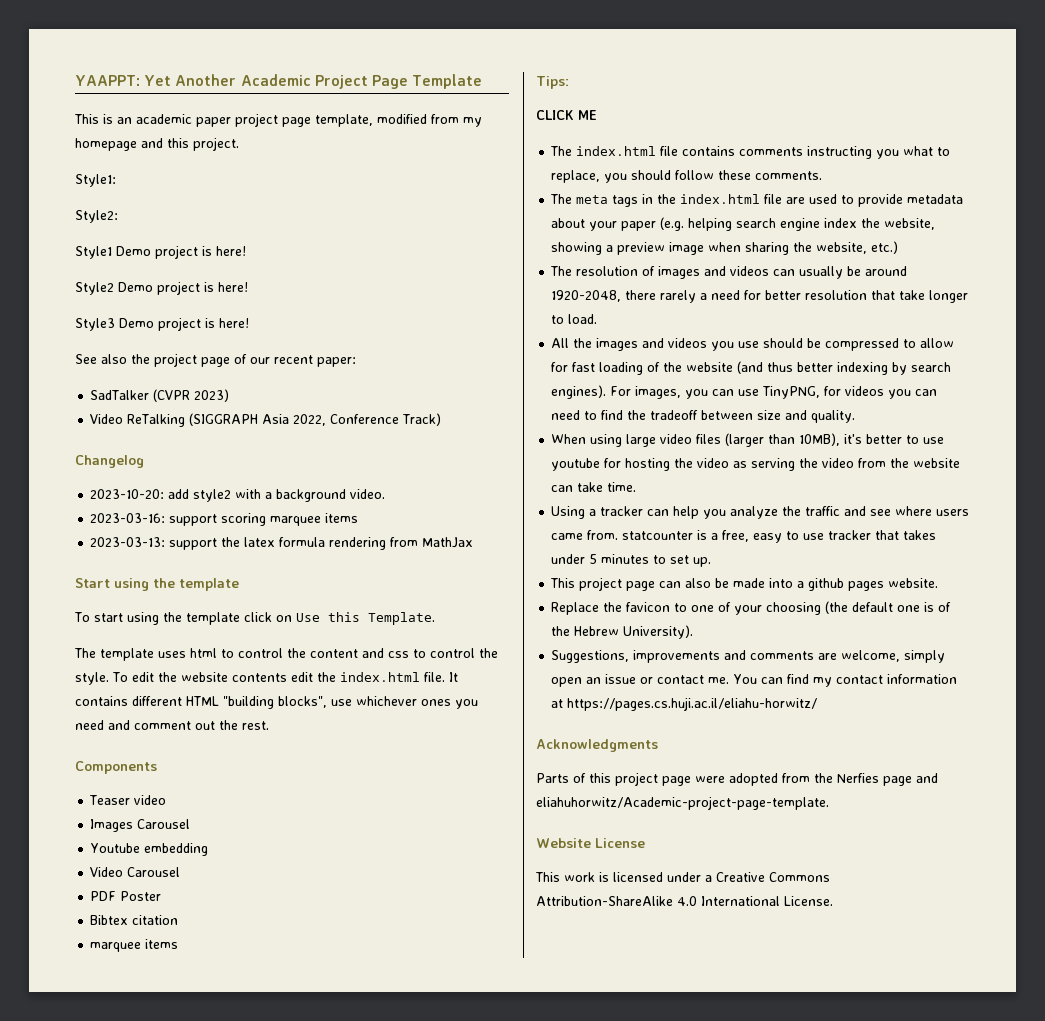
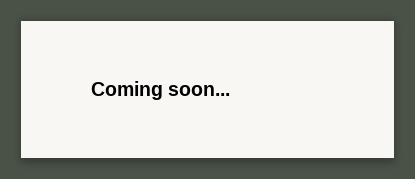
- YAAPPT: Yet Another Academic Project Page Template
- This is an academic paper project page template, modified from my homepage and this project.
- Style1:
- Style2:
- Style1 Demo project is here!
- Style2 Demo project is here!
- Style3 Demo project is here!
- See also the project page of our recent paper:
- SadTalker (CVPR 2023)
- Video ReTalking (SIGGRAPH Asia 2022, Conference Track)
- Changelog
- 2023-10-20: add style2 with a background video.
- 2023-03-16: support scoring marquee items
- 2023-03-13: support the latex formula rendering from MathJax
- Start using the template
- To start using the template click on Use this Template.
- The template uses html to control the content and css to control the style. To edit the website contents edit the index.html file. It contains different HTML "building blocks", use whichever ones you need and comment out the rest.
- Components
- Teaser video
- Images Carousel
- Youtube embedding
- Video Carousel
- PDF Poster
- Bibtex citation
- marquee items
- Tips:
- CLICK ME
- The index.html file contains comments instructing you what to replace, you should follow these comments.
- The meta tags in the index.html file are used to provide metadata about your paper (e.g. helping search engine index the website, showing a preview image when sharing the website, etc.)
- The resolution of images and videos can usually be around 1920-2048, there rarely a need for better resolution that take longer to load.
- All the images and videos you use should be compressed to allow for fast loading of the website (and thus better indexing by search engines). For images, you can use TinyPNG, for videos you can need to find the tradeoff between size and quality.
- When using large video files (larger than 10MB), it's better to use youtube for hosting the video as serving the video from the website can take time.
- Using a tracker can help you analyze the traffic and see where users came from. statcounter is a free, easy to use tracker that takes under 5 minutes to set up.
- This project page can also be made into a github pages website.
- Replace the favicon to one of your choosing (the default one is of the Hebrew University).
- Suggestions, improvements and comments are welcome, simply open an issue or contact me. You can find my contact information at https://pages.cs.huji.ac.il/eliahu-horwitz/
- Acknowledgments
- Parts of this project page were adopted from the Nerfies page and eliahuhorwitz/Academic-project-page-template.
- Website License
- This work is licensed under a Creative Commons Attribution-ShareAlike 4.0 International License.
+ Coming soon...

